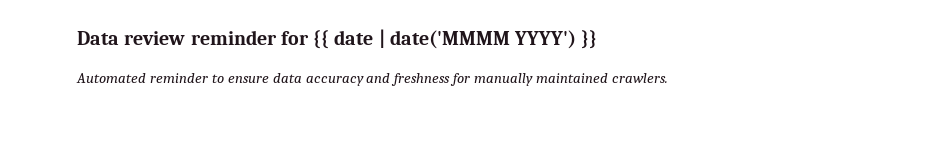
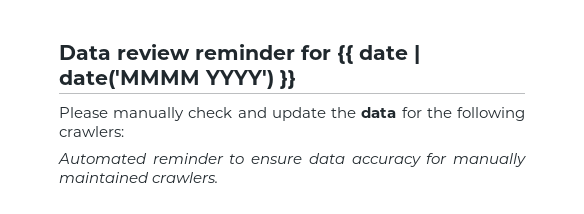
+ Please manually check and update the data for the following crawlers:
- Automated reminder to ensure data accuracy and freshness for manually maintained crawlers.
+ Automated reminder to ensure data accuracy for manually maintained crawlers.

